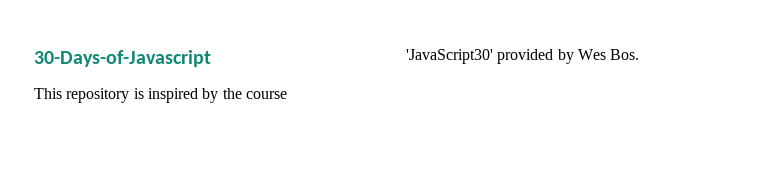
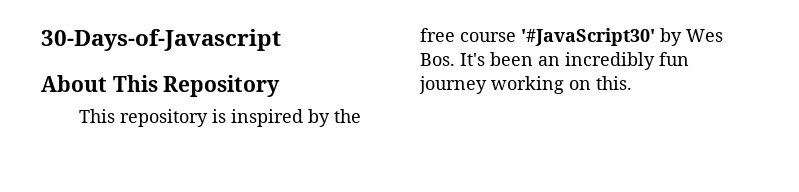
+ About This Repository
- This repository is inspired by the course 'JavaScript30' provided by Wes Bos.
+ This repository is inspired by the free course '#JavaScript30' by Wes Bos. It's been an incredibly fun journey working on this.

